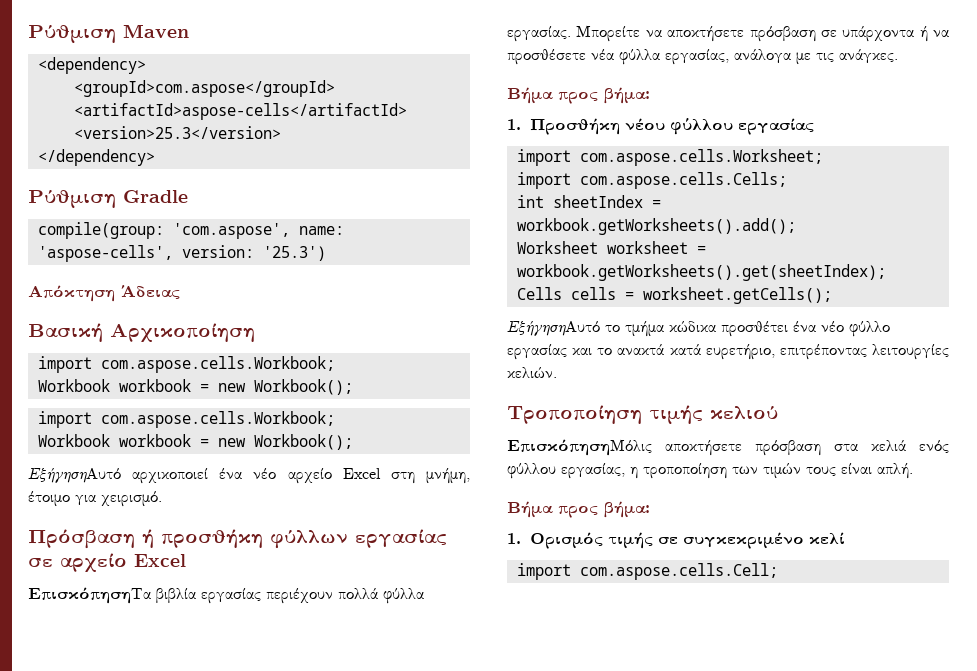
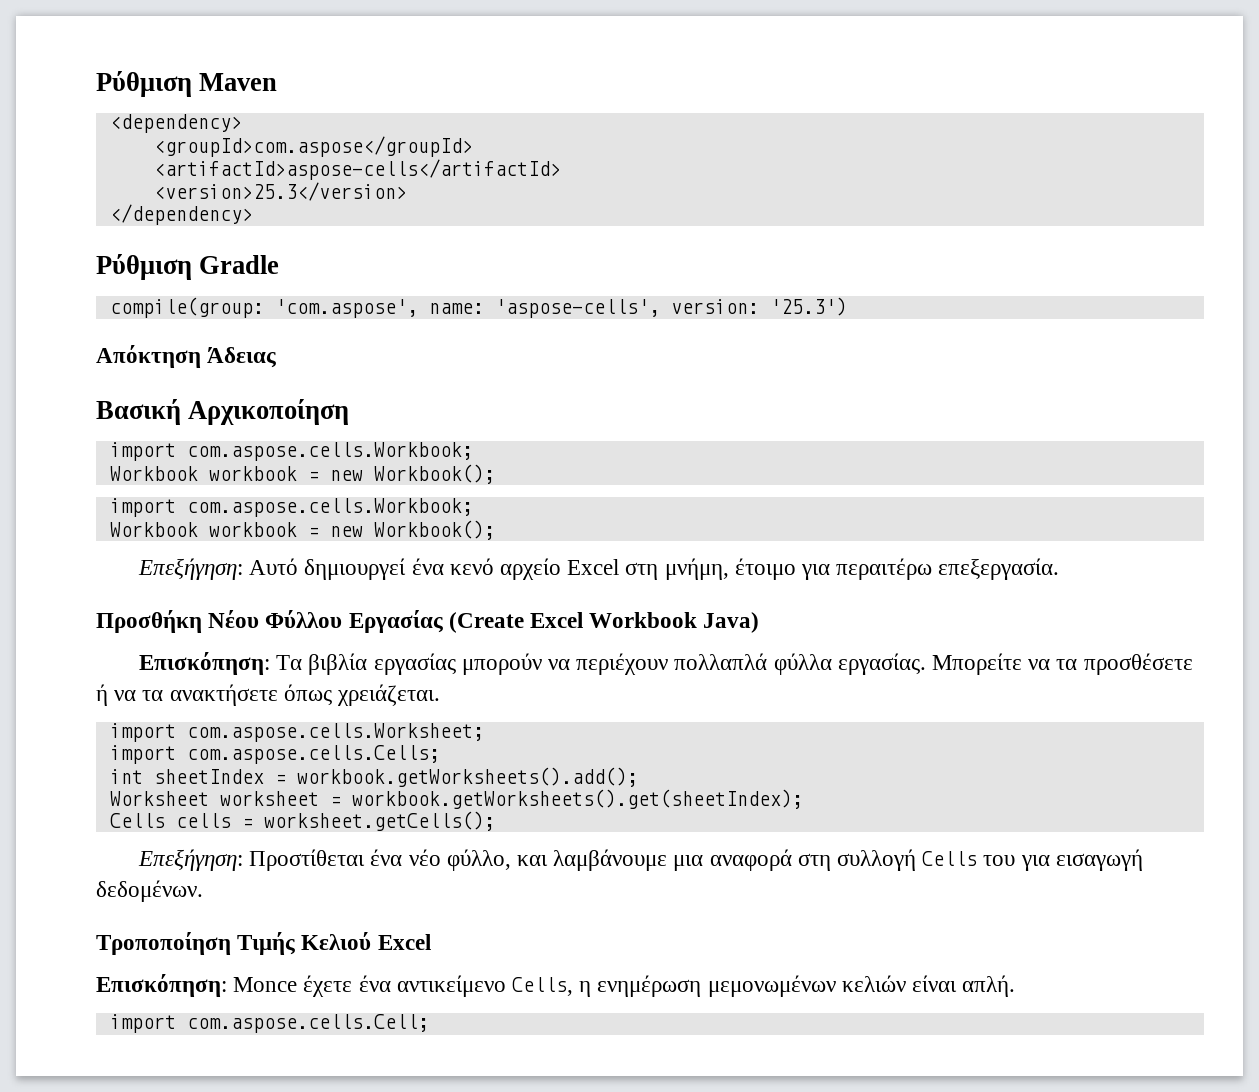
- ΕξήγησηΑυτό αρχικοποιεί ένα νέο αρχείο Excel στη μνήμη, έτοιμο για χειρισμό.
- Πρόσβαση ή προσθήκη φύλλων εργασίας σε αρχείο Excel
- ΕπισκόπησηΤα βιβλία εργασίας περιέχουν πολλά φύλλα εργασίας. Μπορείτε να αποκτήσετε πρόσβαση σε υπάρχοντα ή να προσθέσετε νέα φύλλα εργασίας, ανάλογα με τις ανάγκες.
- Βήμα προς βήμα:
- 1. Προσθήκη νέου φύλλου εργασίας
+ Επεξήγηση: Αυτό δημιουργεί ένα κενό αρχείο Excel στη μνήμη, έτοιμο για περαιτέρω επεξεργασία.
+ Προσθήκη Νέου Φύλλου Εργασίας (Create Excel Workbook Java)
+ Επισκόπηση: Τα βιβλία εργασίας μπορούν να περιέχουν πολλαπλά φύλλα εργασίας. Μπορείτε να τα προσθέσετε ή να τα ανακτήσετε όπως χρειάζεται.
- ΕξήγησηΑυτό το τμήμα κώδικα προσθέτει ένα νέο φύλλο εργασίας και το ανακτά κατά ευρετήριο, επιτρέποντας λειτουργίες κελιών.
- Τροποποίηση τιμής κελιού
- ΕπισκόπησηΜόλις αποκτήσετε πρόσβαση στα κελιά ενός φύλλου εργασίας, η τροποποίηση των τιμών τους είναι απλή.
- Βήμα προς βήμα:
- 1. Ορισμός τιμής σε συγκεκριμένο κελί
+ Επεξήγηση: Προστίθεται ένα νέο φύλλο, και λαμβάνουμε μια αναφορά στη συλλογή Cells του για εισαγωγή δεδομένων.
+ Τροποποίηση Τιμής Κελιού Excel
+ Επισκόπηση: Μonce έχετε ένα αντικείμενο Cells, η ενημέρωση μεμονωμένων κελιών είναι απλή.

